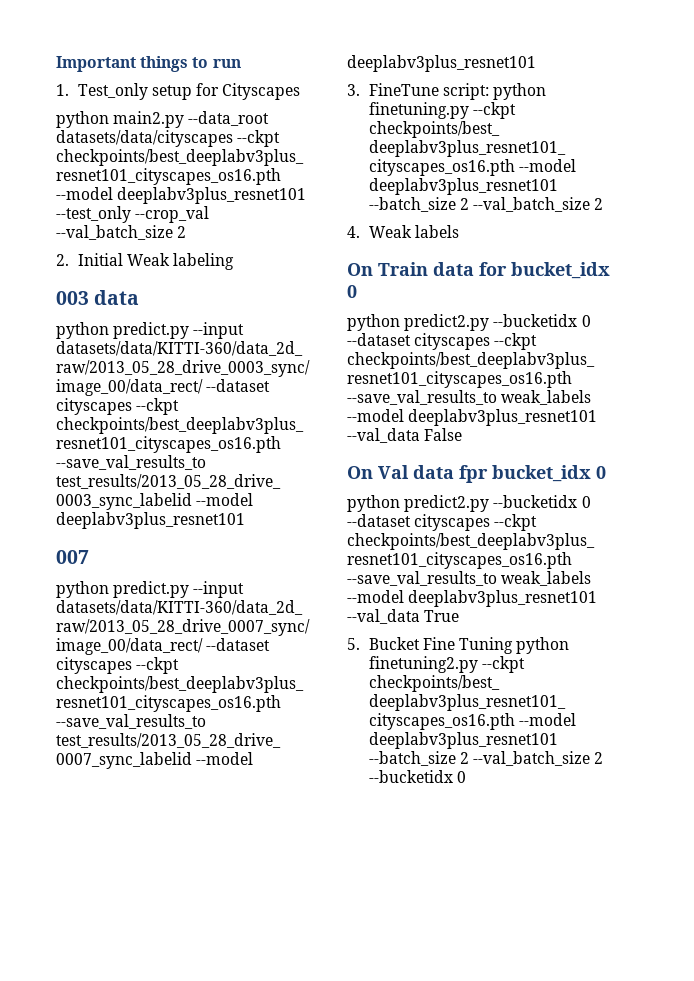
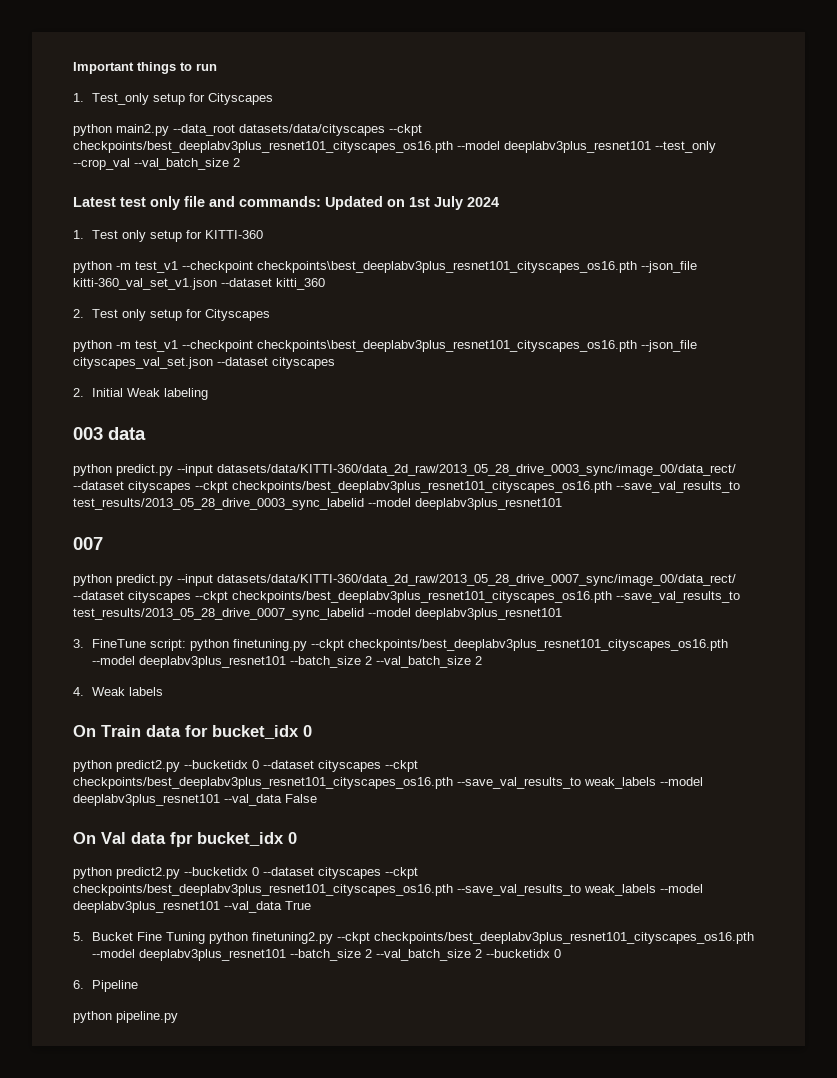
+ Latest test only file and commands: Updated on 1st July 2024
+ 1. Test only setup for KITTI-360
+ python -m test_v1 --checkpoint checkpoints\best_deeplabv3plus_resnet101_cityscapes_os16.pth --json_file kitti-360_val_set_v1.json --dataset kitti_360
+ 2. Test only setup for Cityscapes
+ python -m test_v1 --checkpoint checkpoints\best_deeplabv3plus_resnet101_cityscapes_os16.pth --json_file cityscapes_val_set.json --dataset cityscapes
+ 6. Pipeline
+ python pipeline.py

